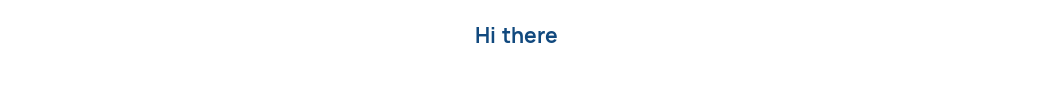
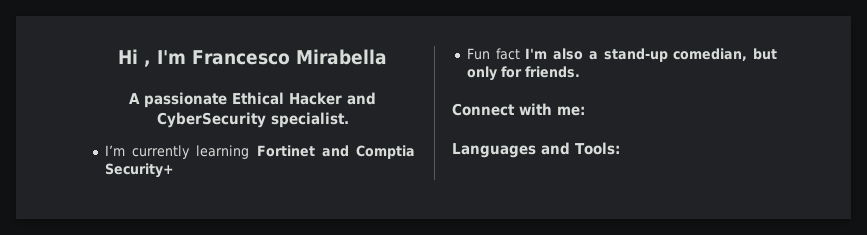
- Hi there
+ Hi , I'm Francesco Mirabella
+ A passionate Ethical Hacker and CyberSecurity specialist.
+ I’m currently learning Fortinet and Comptia Security+
+ Fun fact I'm also a stand-up comedian, but only for friends.
+ Connect with me:
+ Languages and Tools:

